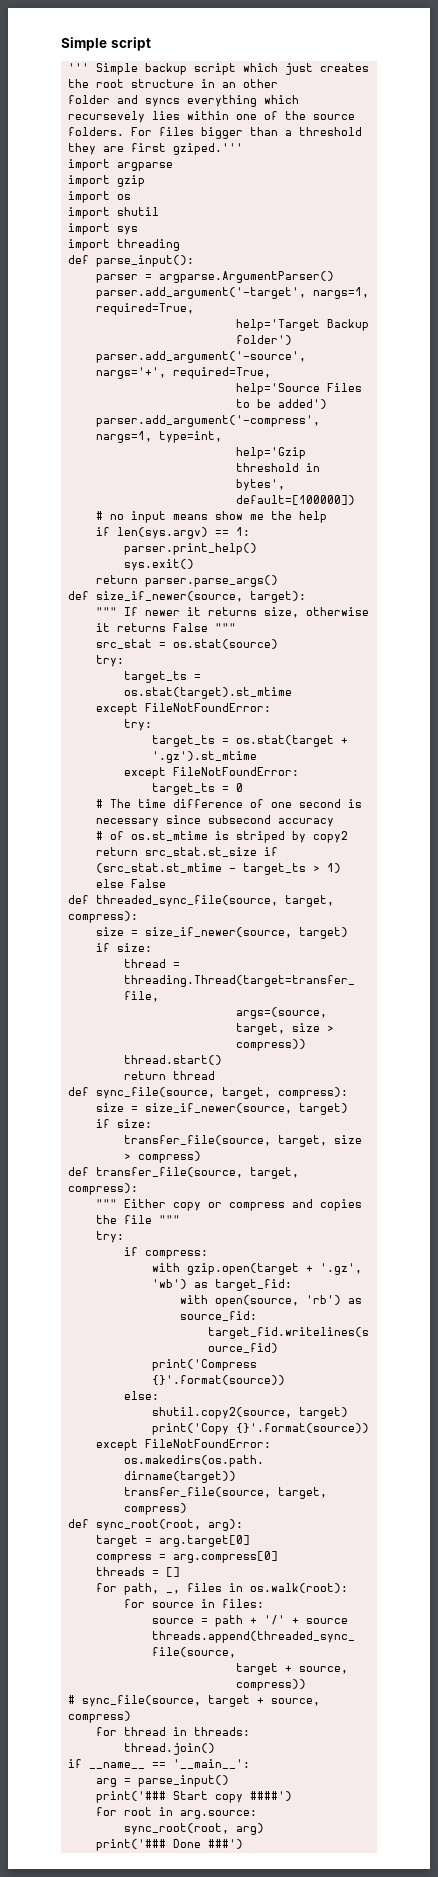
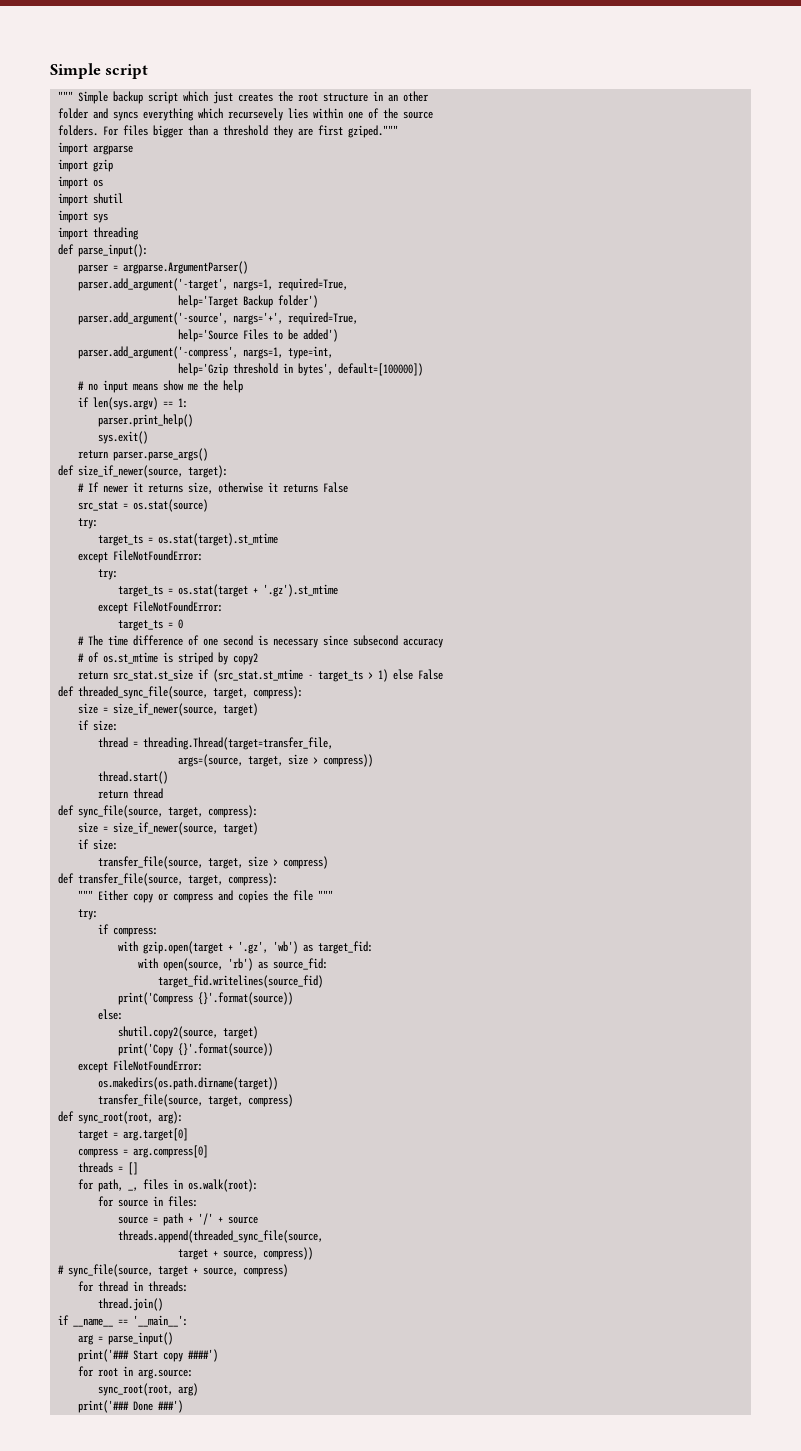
- ''' Simple backup script which just creates the root structure in an other
+ """ Simple backup script which just creates the root structure in an other
- For files bigger than a threshold they are first gziped.'''
+ For files bigger than a threshold they are first gziped."""
- """ If newer it returns size, otherwise it returns False """
+ # If newer it returns size, otherwise it returns False

